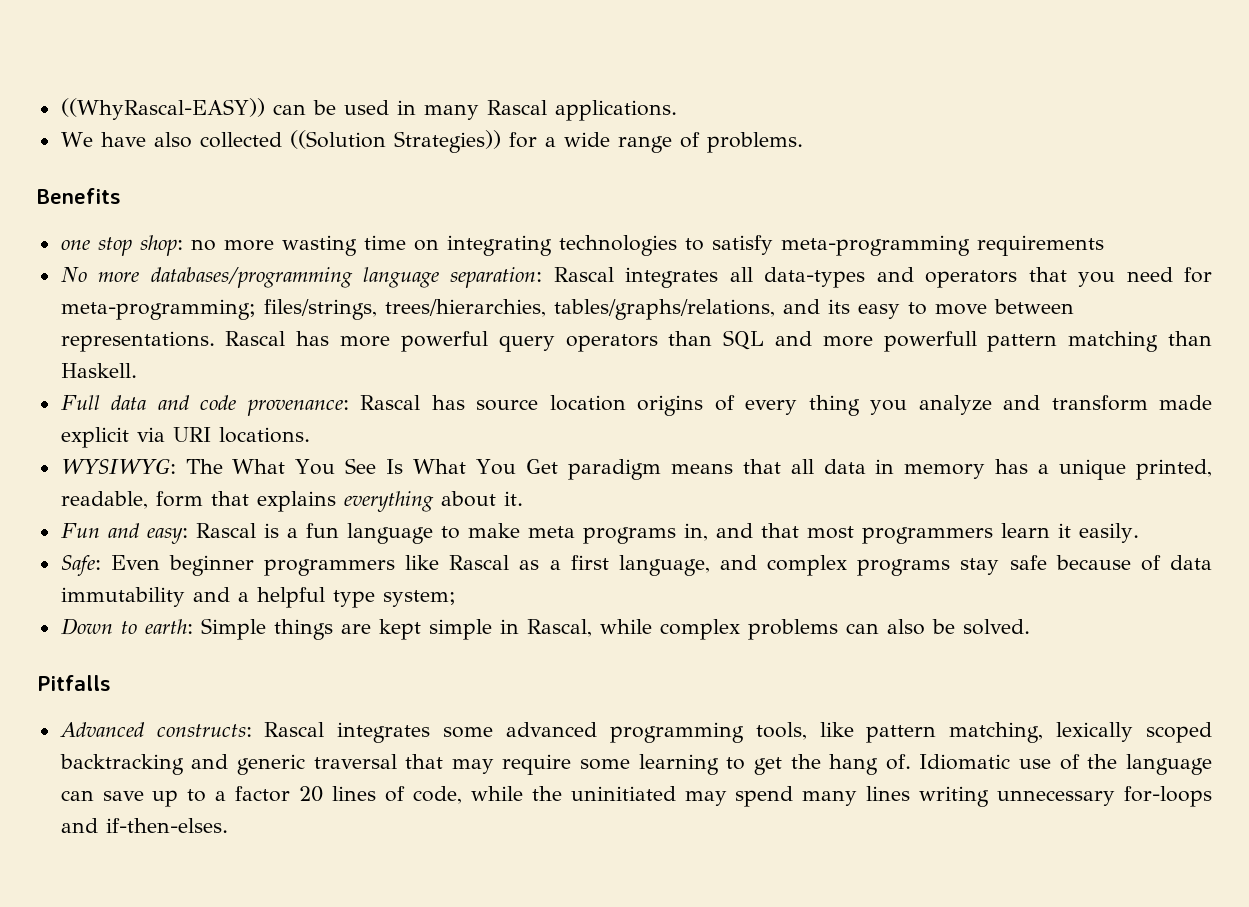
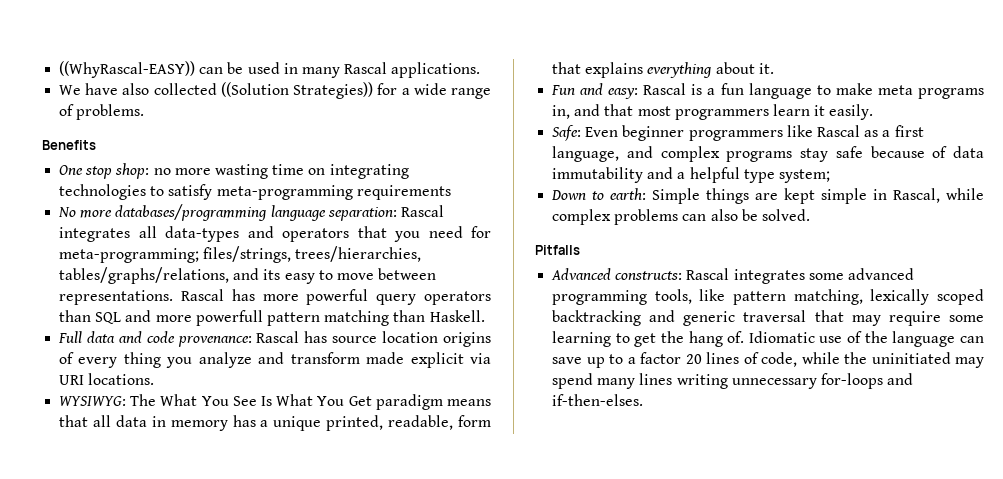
- one stop shop: no more wasting time on integrating technologies to satisfy meta-programming requirements
+ One stop shop: no more wasting time on integrating technologies to satisfy meta-programming requirements

